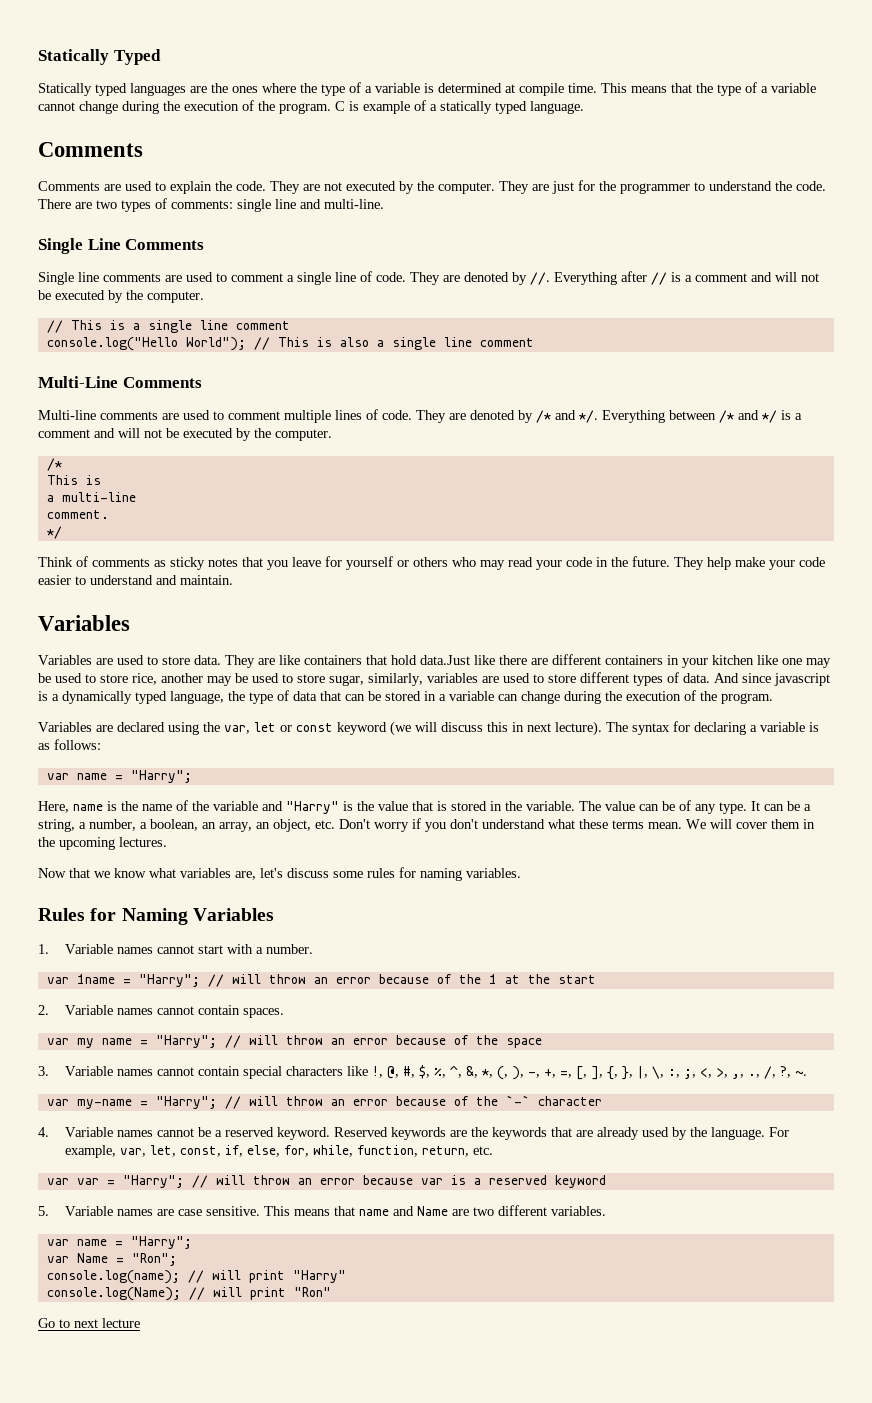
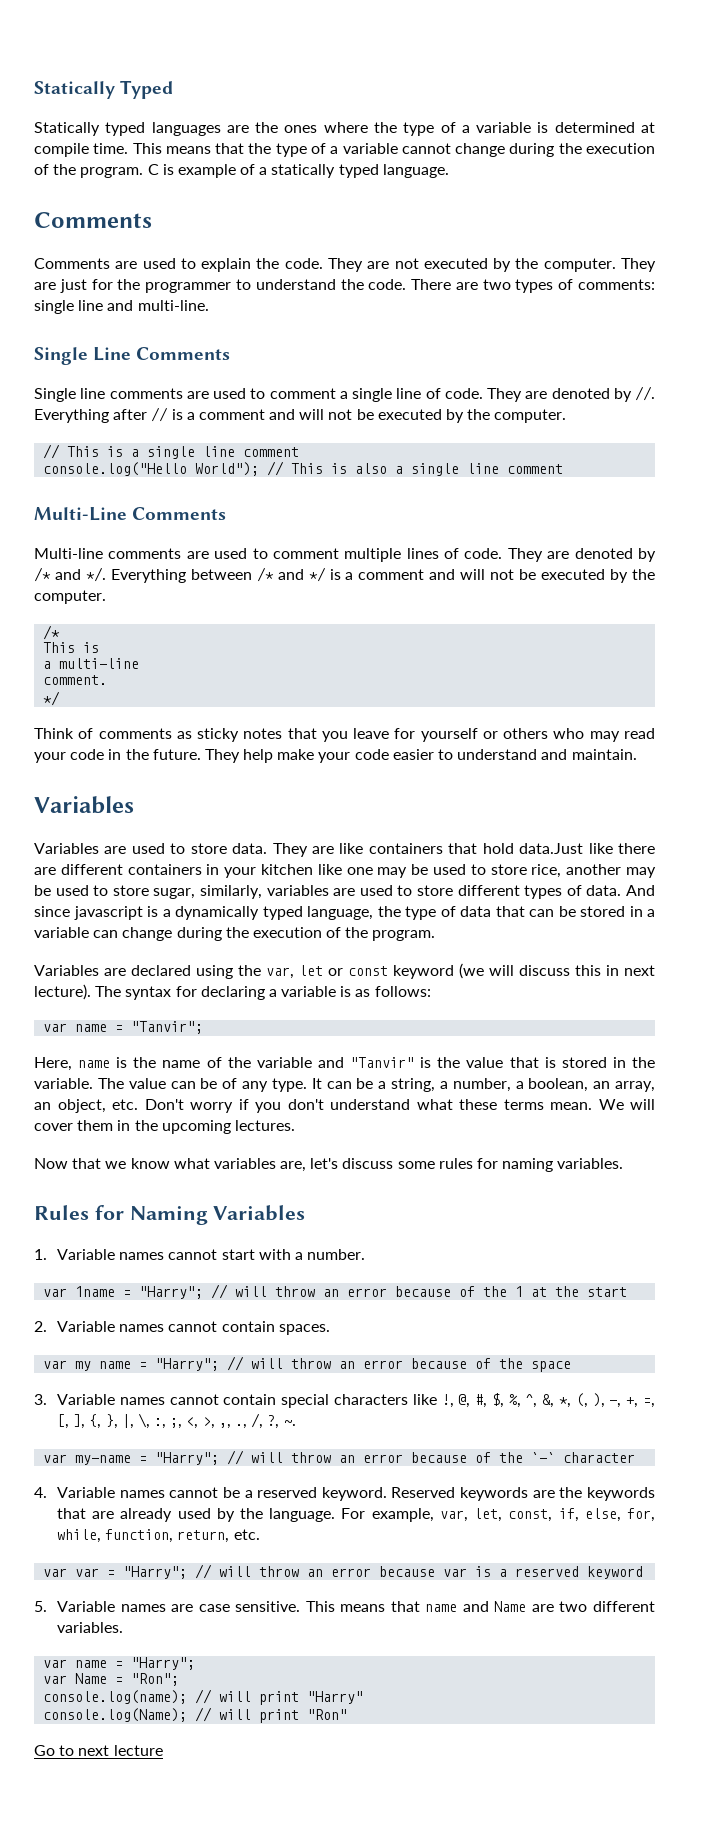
  The syntax for declaring a variable is as follows:
- var name = "Harry";
+ var name = "Tanvir";
- Here, name is the name of the variable and "Harry" is the value that is stored in the variable.
+ Here, name is the name of the variable and "Tanvir" is the value that is stored in the variable.

